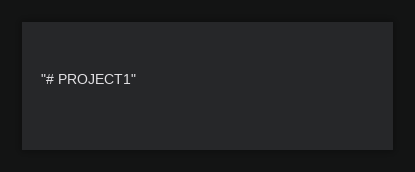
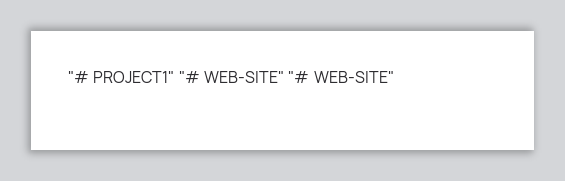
- "# PROJECT1"
+ "# PROJECT1" "# WEB-SITE" "# WEB-SITE"

